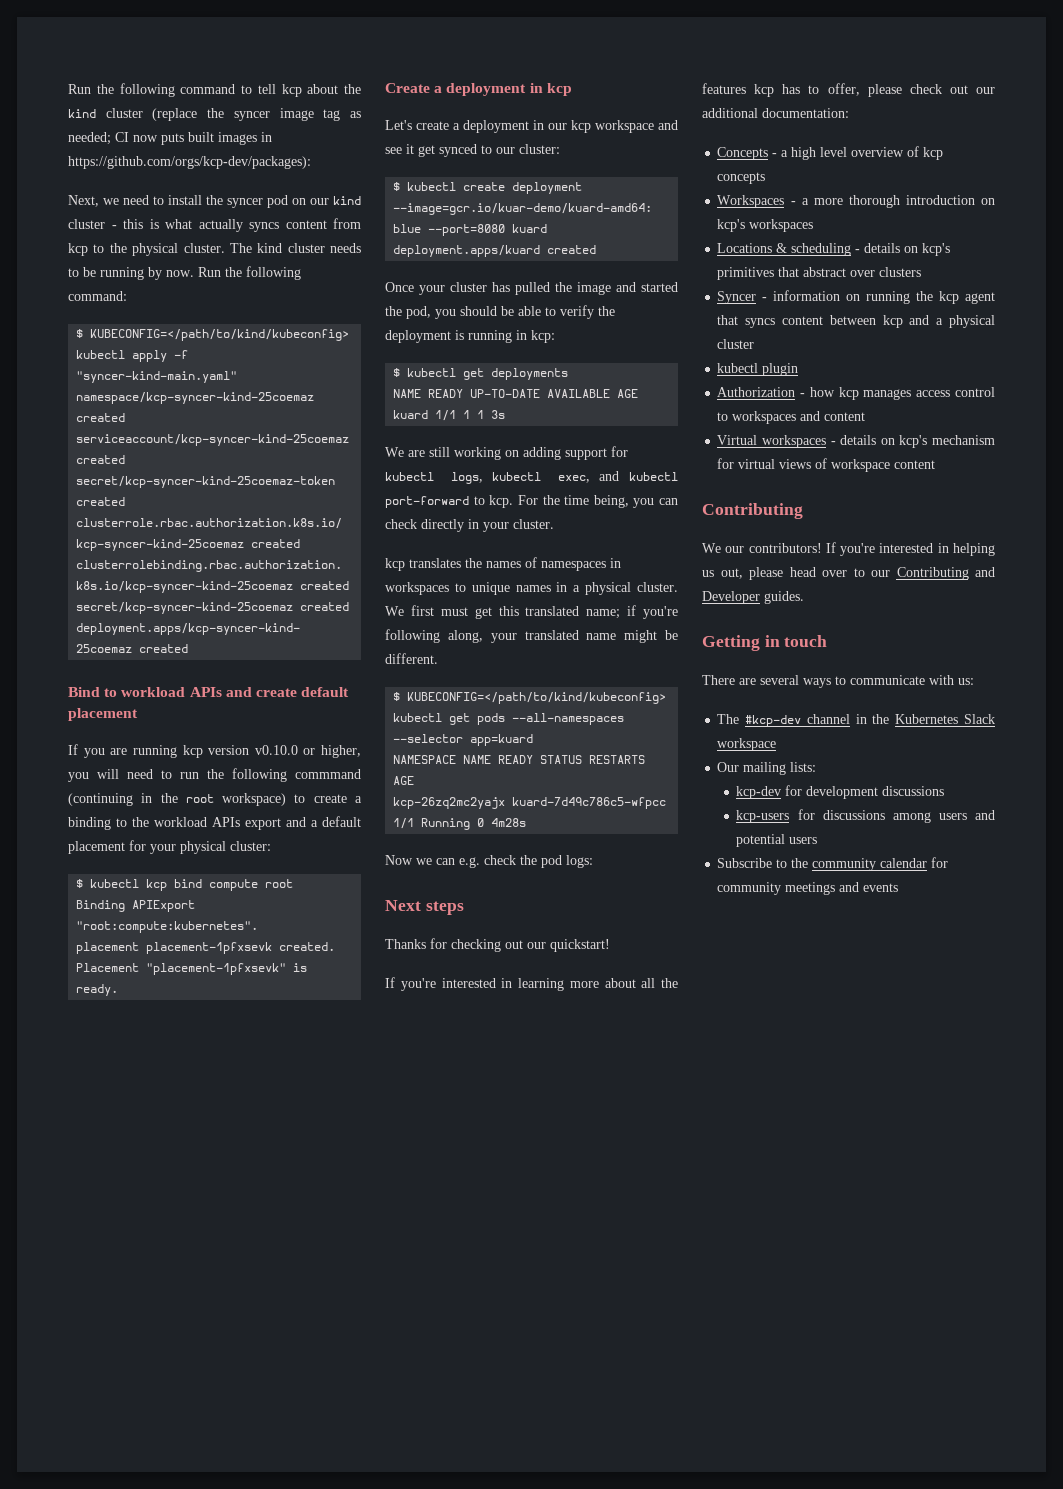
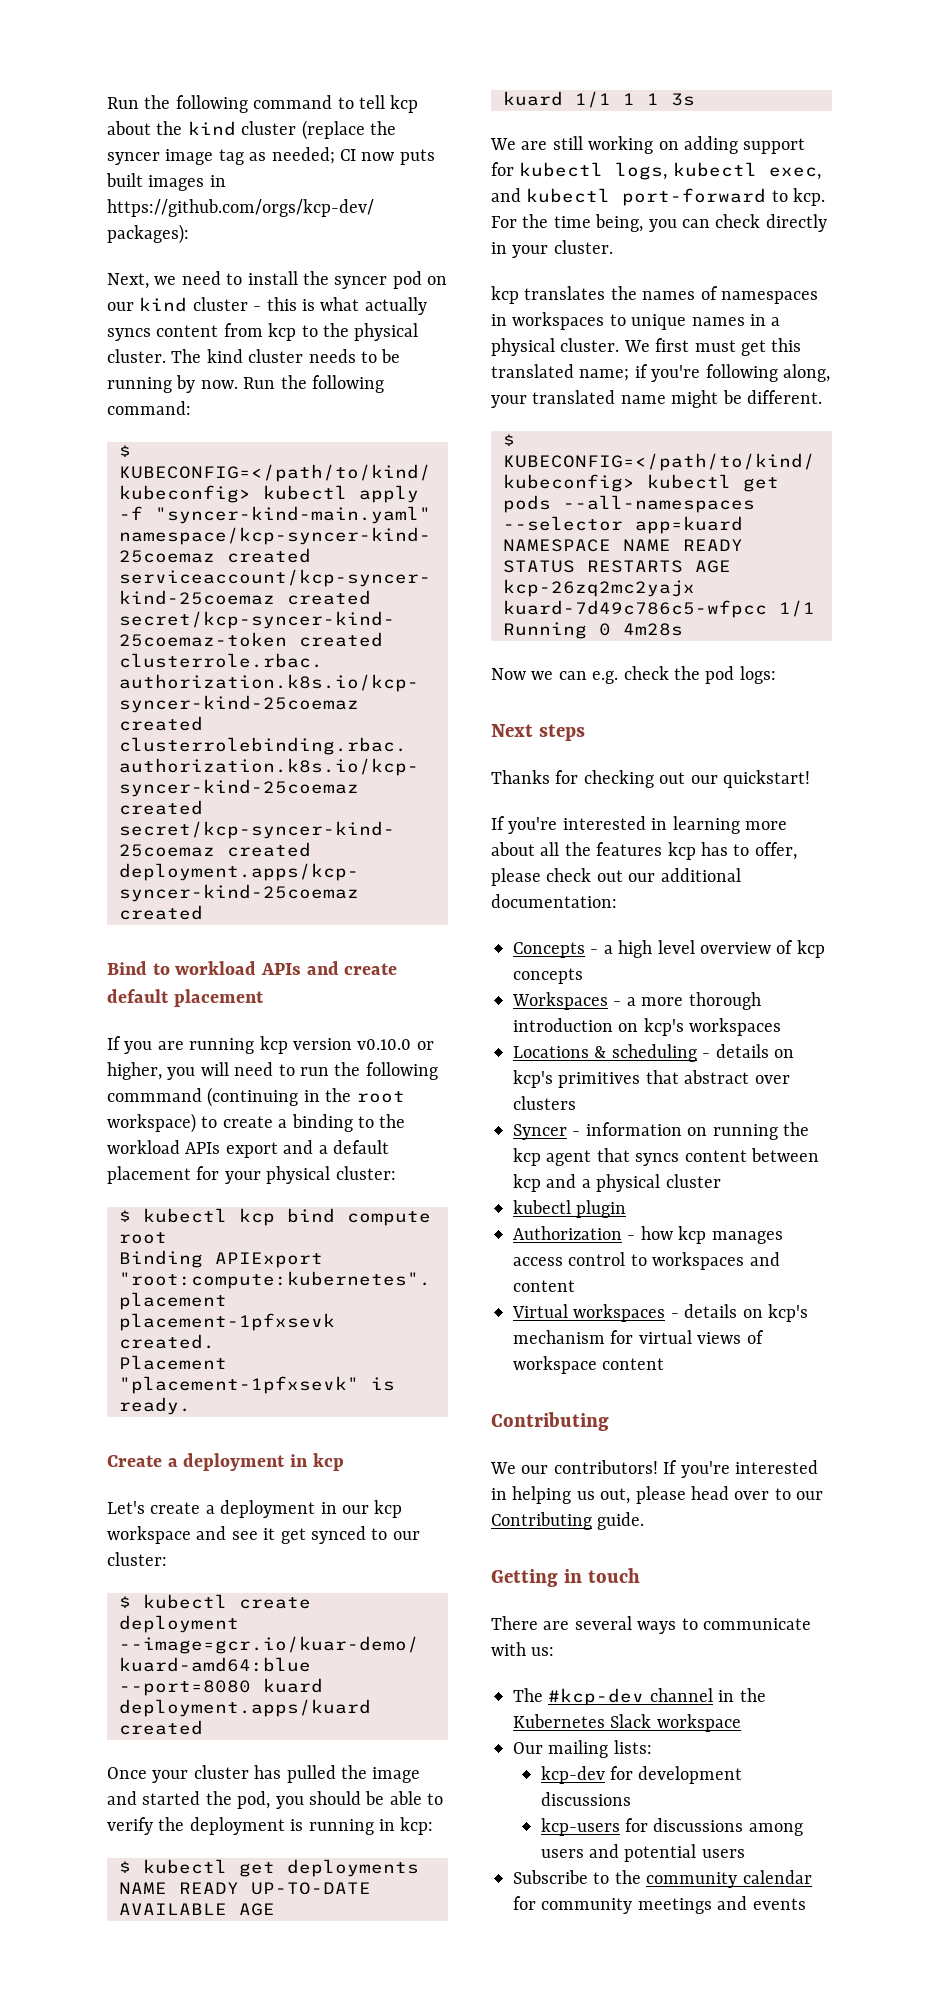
- If you're interested in helping us out, please head over to our Contributing and Developer guides.
+ If you're interested in helping us out, please head over to our Contributing guide.

